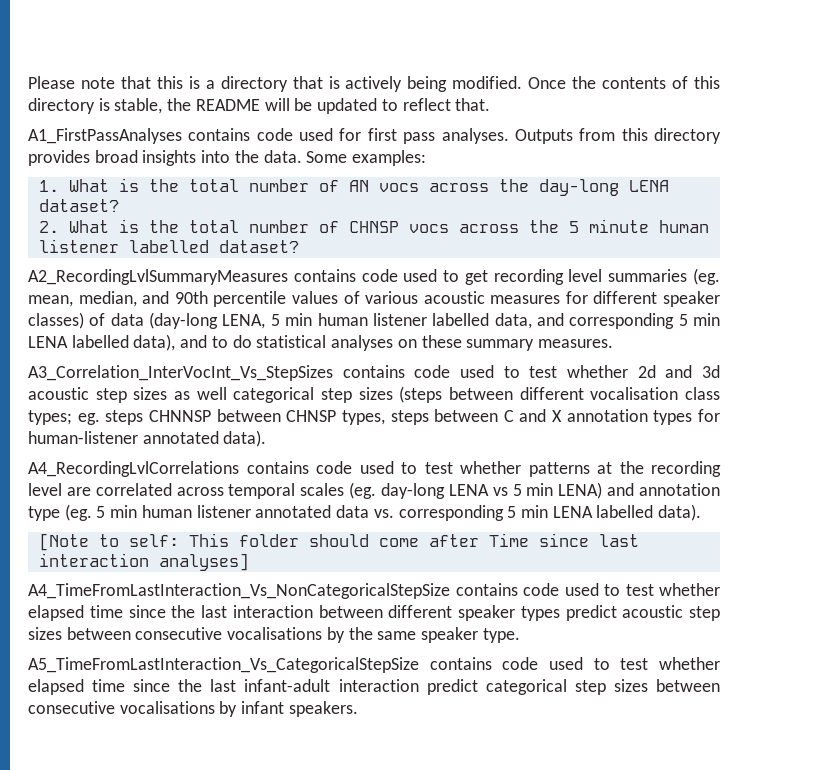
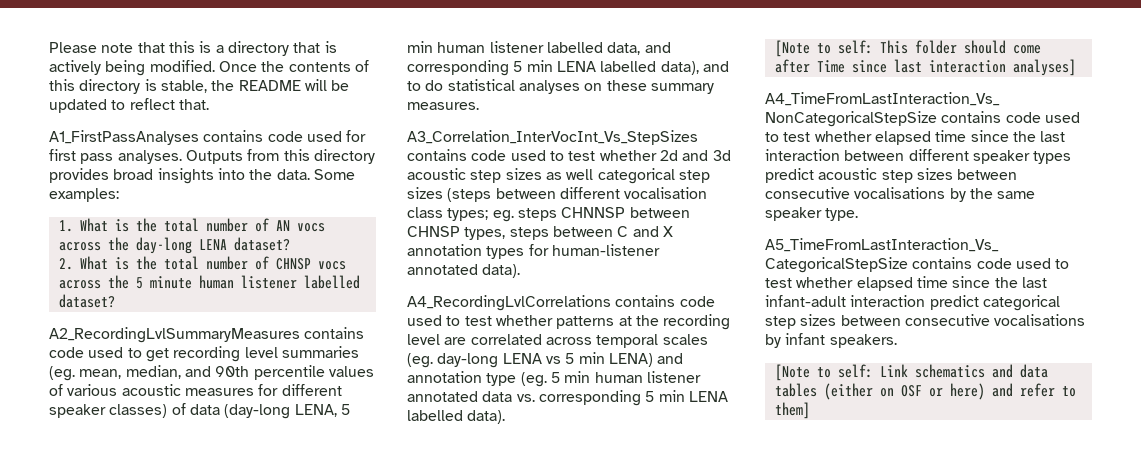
+ [Note to self: Link schematics and data tables (either on OSF or here) and refer to them]

